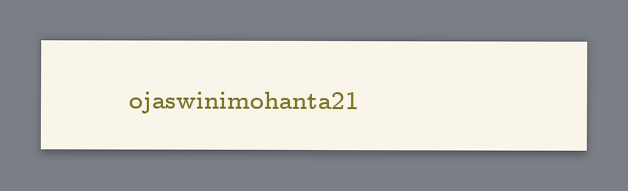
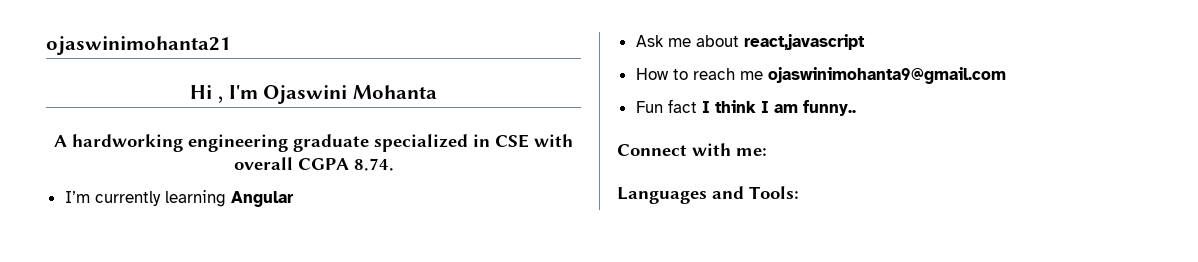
+ Hi , I'm Ojaswini Mohanta
+ A hardworking engineering graduate specialized in CSE with overall CGPA 8.74.
+ I’m currently learning Angular
+ Ask me about react,javascript
+ How to reach me ojaswinimohanta9@gmail.com
+ Fun fact I think I am funny..
+ Connect with me:
+ Languages and Tools:

